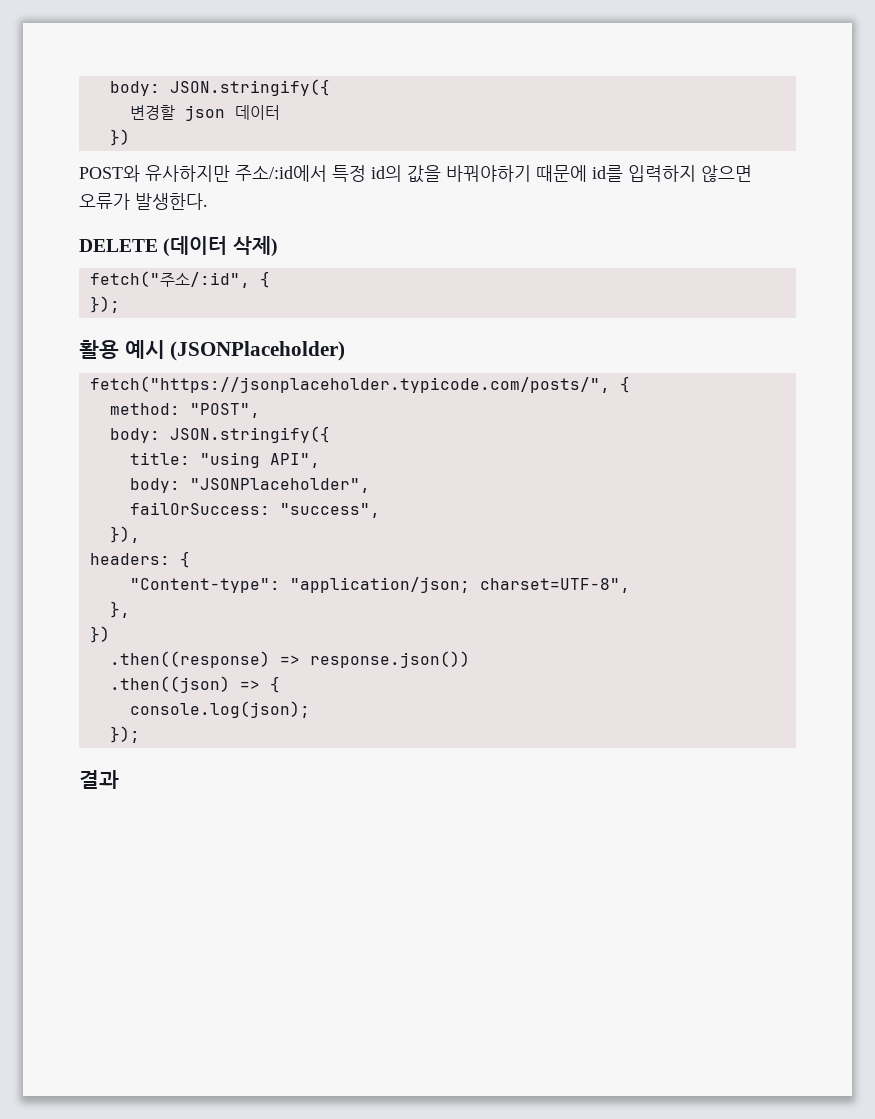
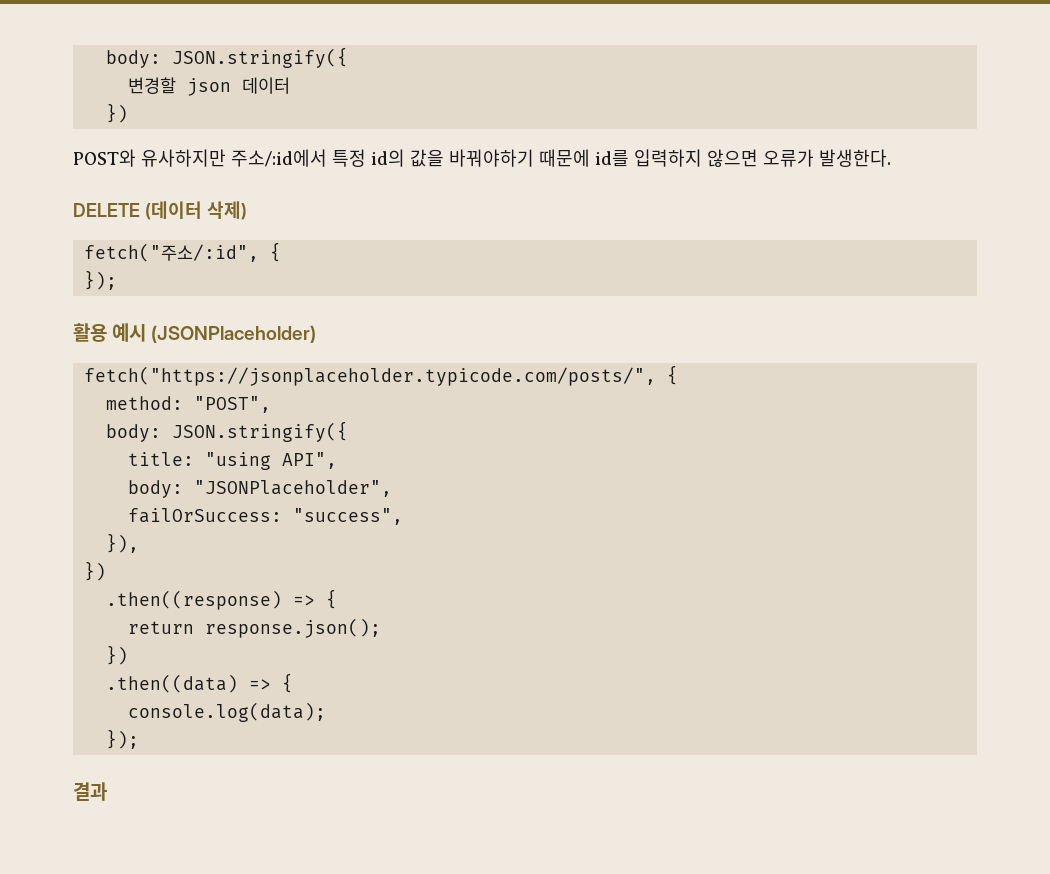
  }),
- headers: {
- "Content-type": "application/json; charset=UTF-8",
- },
  })
- .then((response) => response.json())
- .then((json) => {
- console.log(json);
+ .then((response) => {
+ return response.json();
+ })
+ .then((data) => {
+ console.log(data);

